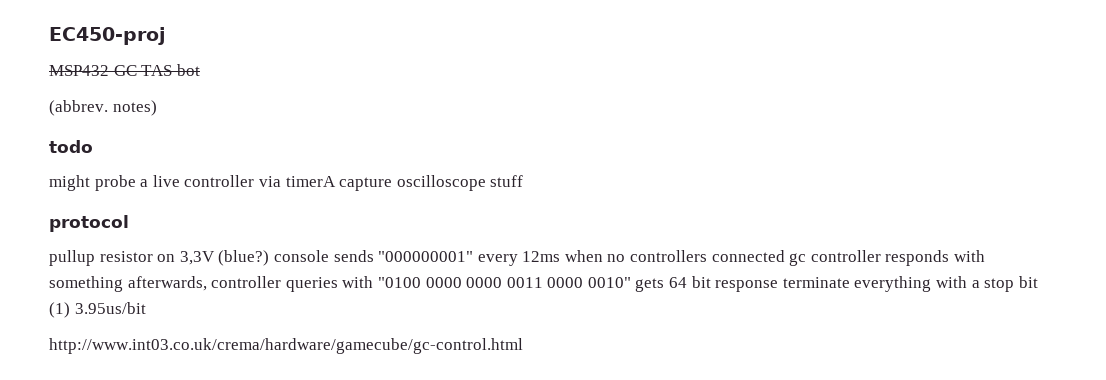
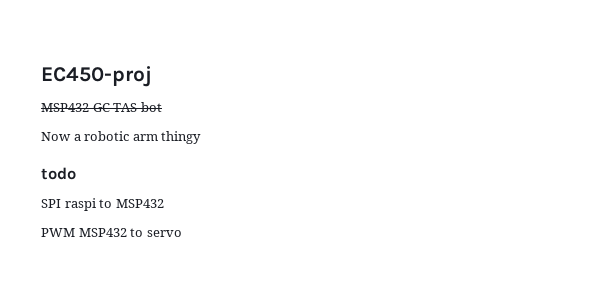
- (abbrev. notes)
+ Now a robotic arm thingy
  todo
- might probe a live controller via timerA capture oscilloscope stuff
- protocol
- pullup resistor on 3,3V (blue?) console sends "000000001" every 12ms when no controllers connected gc controller responds with something afterwards, controller queries with "0100 0000 0000 0011 0000 0010" gets 64 bit response terminate everything with a stop bit (1) 3.95us/bit
- http://www.int03.co.uk/crema/hardware/gamecube/gc-control.html
+ SPI raspi to MSP432
+ PWM MSP432 to servo

